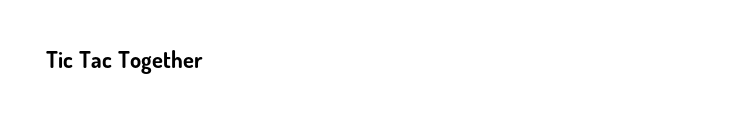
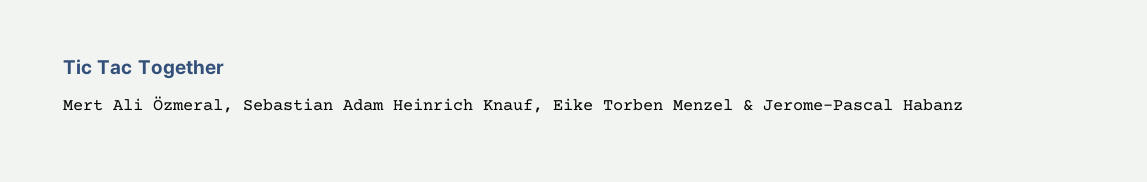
+ Mert Ali Özmeral, Sebastian Adam Heinrich Knauf, Eike Torben Menzel & Jerome-Pascal Habanz

